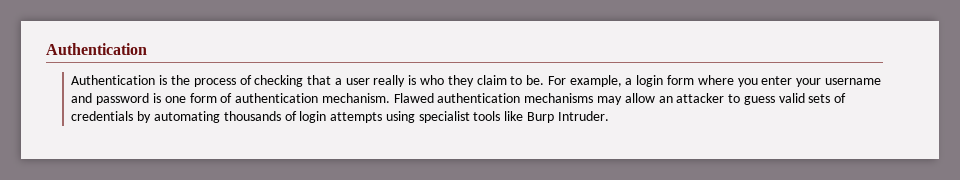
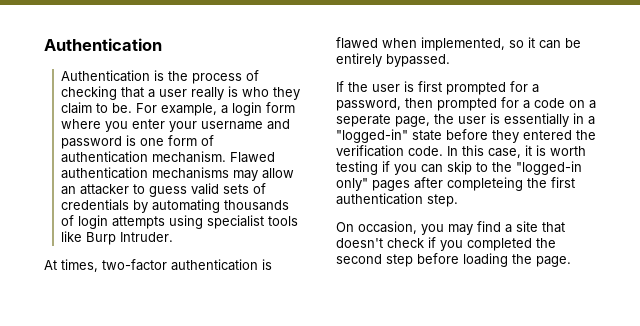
+ At times, two-factor authentication is flawed when implemented, so it can be entirely bypassed.
+ If the user is first prompted for a password, then prompted for a code on a seperate page, the user is essentially in a "logged-in" state before they entered the verification code. In this case, it is worth testing if you can skip to the "logged-in only" pages after completeing the first authentication step.
+ On occasion, you may find a site that doesn't check if you completed the second step before loading the page.

